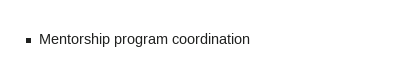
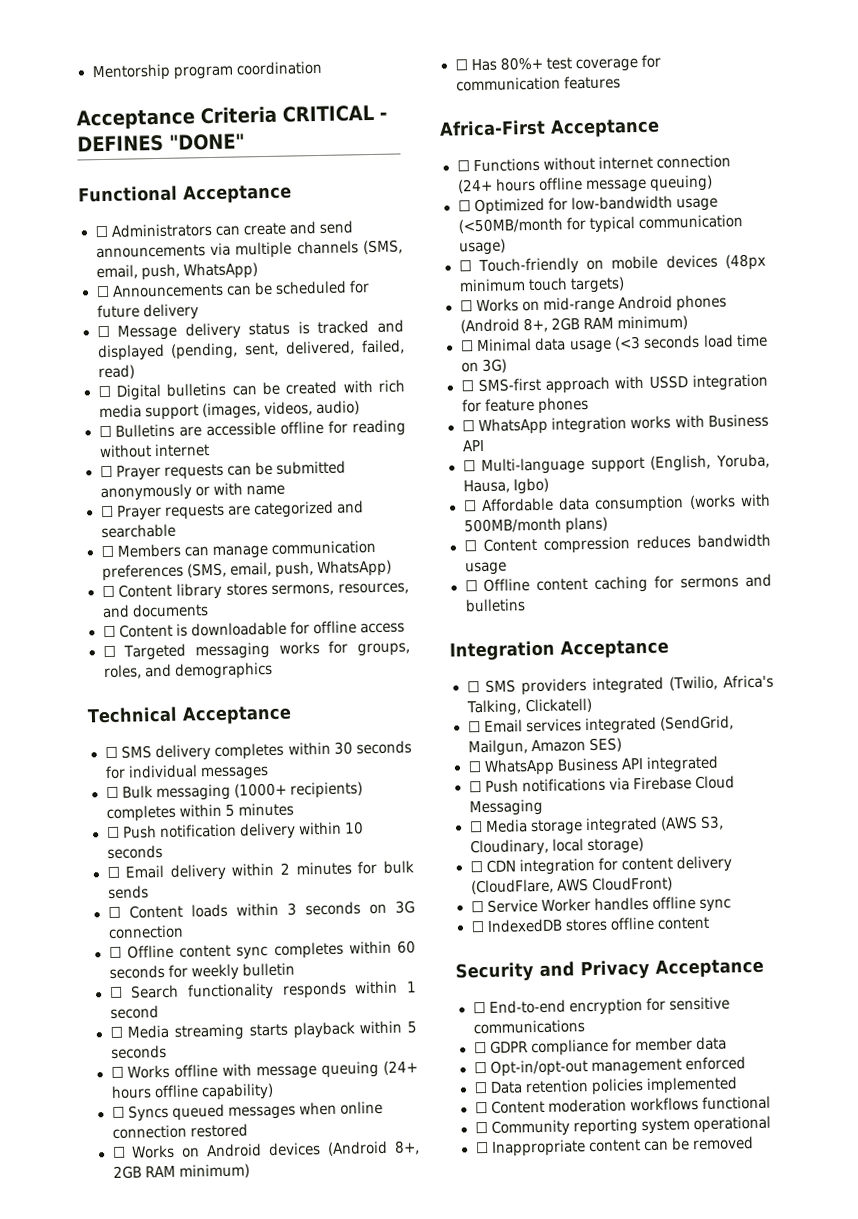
+ Acceptance Criteria CRITICAL - DEFINES "DONE"
+ Functional Acceptance
+ ☐ Administrators can create and send announcements via multiple channels (SMS, email, push, WhatsApp)
+ ☐ Announcements can be scheduled for future delivery
+ ☐ Message delivery status is tracked and displayed (pending, sent, delivered, failed, read)
+ ☐ Digital bulletins can be created with rich media support (images, videos, audio)
+ ☐ Bulletins are accessible offline for reading without internet
+ ☐ Prayer requests can be submitted anonymously or with name
+ ☐ Prayer requests are categorized and searchable
+ ☐ Members can manage communication preferences (SMS, email, push, WhatsApp)
+ ☐ Content library stores sermons, resources, and documents
+ ☐ Content is downloadable for offline access
+ ☐ Targeted messaging works for groups, roles, and demographics
+ Technical Acceptance
+ ☐ SMS delivery completes within 30 seconds for individual messages
+ ☐ Bulk messaging (1000+ recipients) completes within 5 minutes
+ ☐ Push notification delivery within 10 seconds
+ ☐ Email delivery within 2 minutes for bulk sends
+ ☐ Content loads within 3 seconds on 3G connection
+ ☐ Offline content sync completes within 60 seconds for weekly bulletin
+ ☐ Search functionality responds within 1 second
+ ☐ Media streaming starts playback within 5 seconds
+ ☐ Works offline with message queuing (24+ hours offline capability)
+ ☐ Syncs queued messages when online connection restored
+ ☐ Works on Android devices (Android 8+, 2GB RAM minimum)
+ ☐ Has 80%+ test coverage for communication features
+ Africa-First Acceptance
+ ☐ Functions without internet connection (24+ hours offline message queuing)
+ ☐ Optimized for low-bandwidth usage (<50MB/month for typical communication usage)
+ ☐ Touch-friendly on mobile devices (48px minimum touch targets)
+ ☐ Works on mid-range Android phones (Android 8+, 2GB RAM minimum)
+ ☐ Minimal data usage (<3 seconds load time on 3G)
+ ☐ SMS-first approach with USSD integration for feature phones
+ ☐ WhatsApp integration works with Business API
+ ☐ Multi-language support (English, Yoruba, Hausa, Igbo)
+ ☐ Affordable data consumption (works with 500MB/month plans)
+ ☐ Content compression reduces bandwidth usage
+ ☐ Offline content caching for sermons and bulletins
+ Integration Acceptance
+ ☐ SMS providers integrated (Twilio, Africa's Talking, Clickatell)
+ ☐ Email services integrated (SendGrid, Mailgun, Amazon SES)
+ ☐ WhatsApp Business API integrated
+ ☐ Push notifications via Firebase Cloud Messaging
+ ☐ Media storage integrated (AWS S3, Cloudinary, local storage)
+ ☐ CDN integration for content delivery (CloudFlare, AWS CloudFront)
+ ☐ Service Worker handles offline sync
+ ☐ IndexedDB stores offline content
+ Security and Privacy Acceptance
+ ☐ End-to-end encryption for sensitive communications
+ ☐ GDPR compliance for member data
+ ☐ Opt-in/opt-out management enforced
+ ☐ Data retention policies implemented
+ ☐ Content moderation workflows functional
+ ☐ Community reporting system operational
+ ☐ Inappropriate content can be removed

